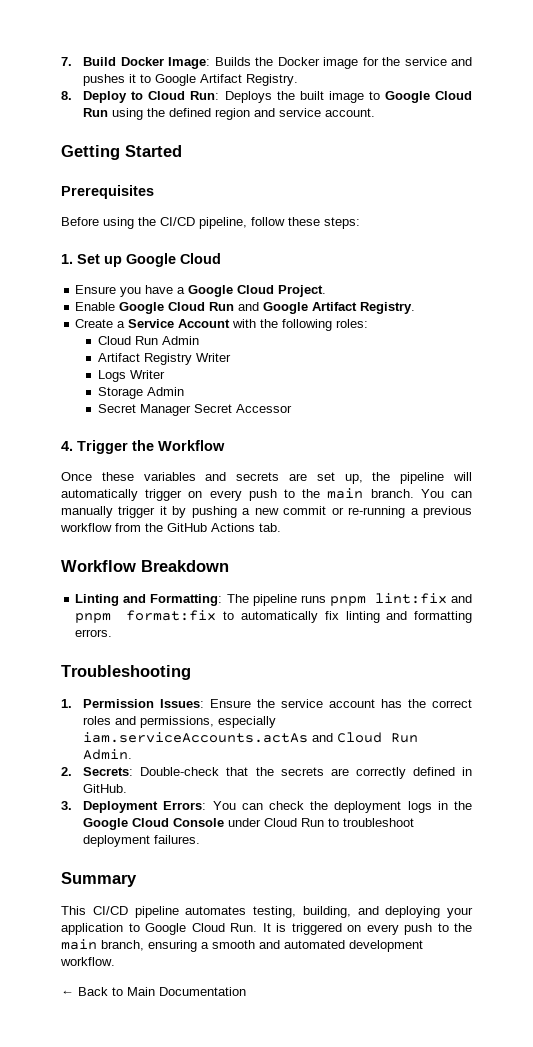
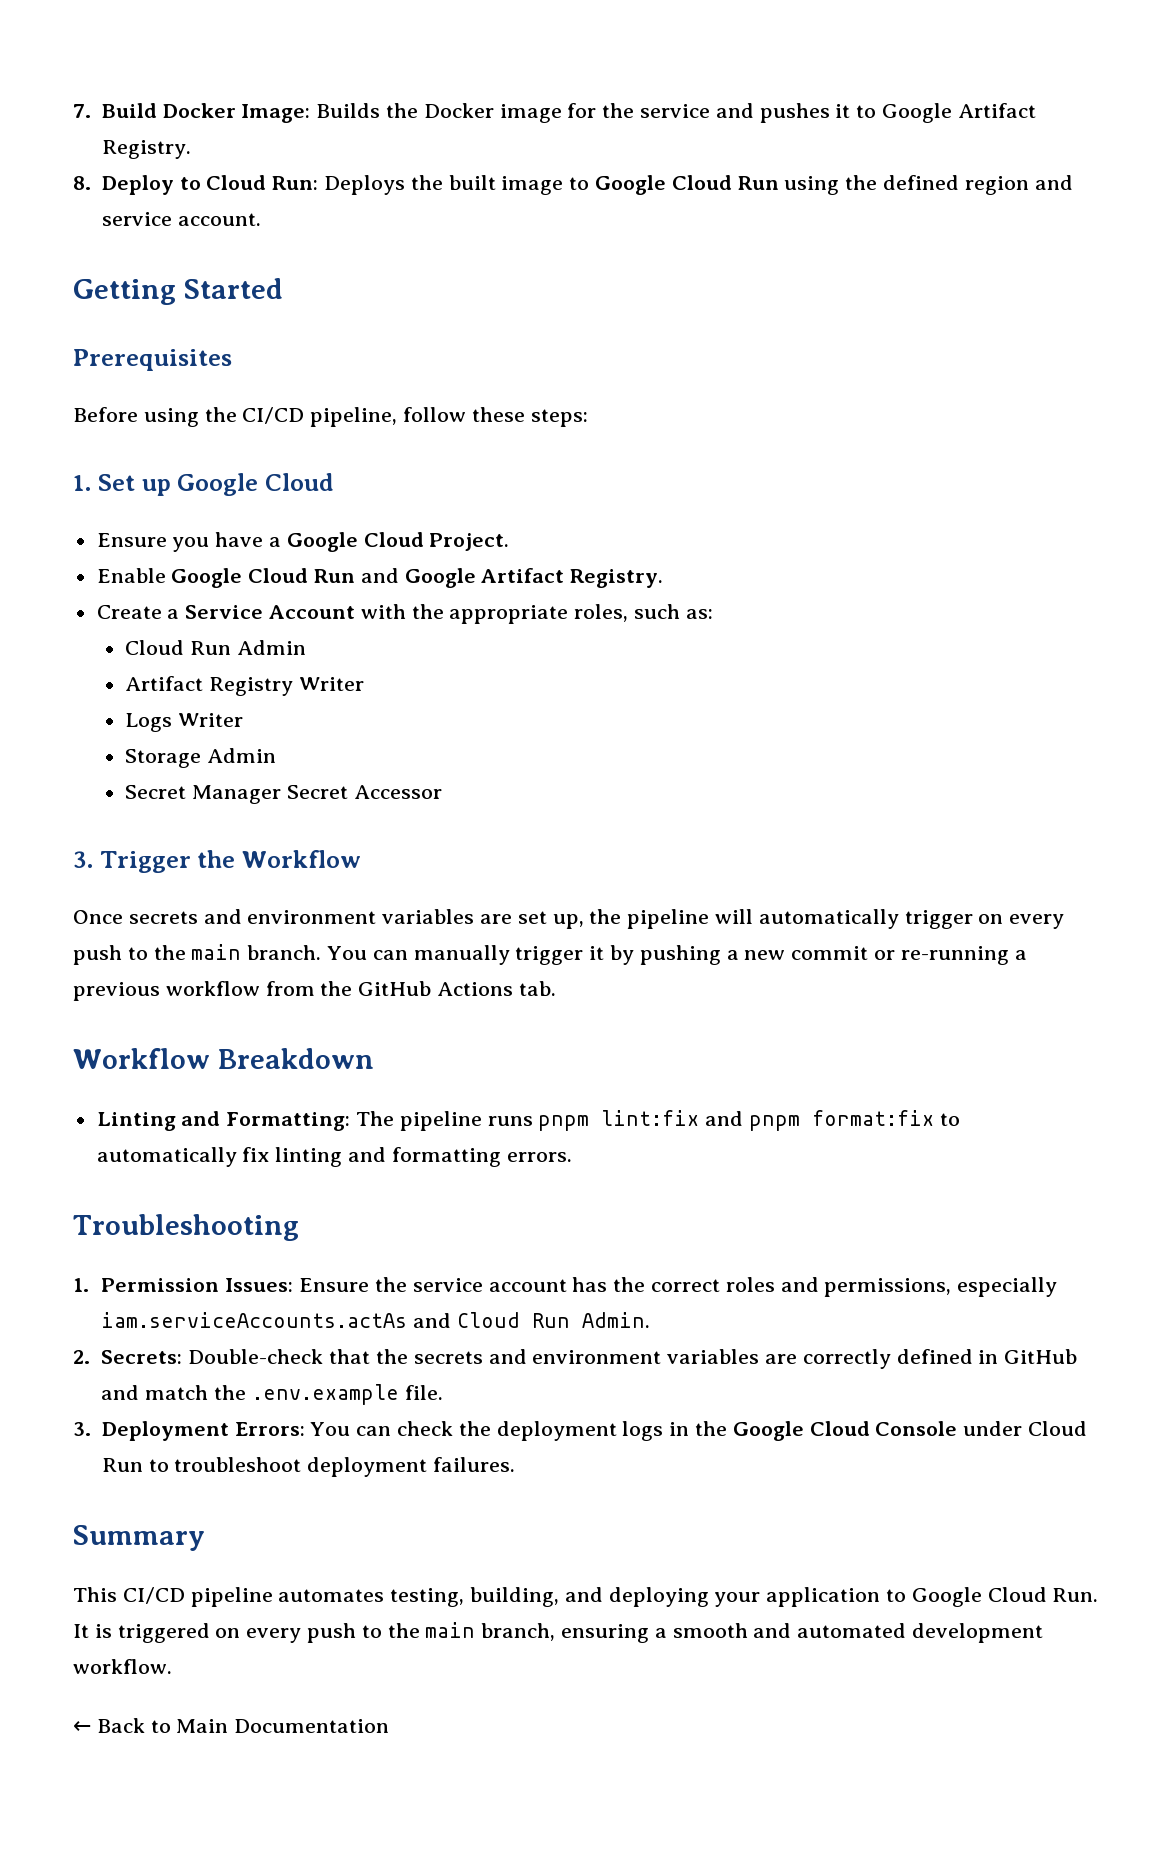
- Create a Service Account with the following roles:
+ Create a Service Account with the appropriate roles, such as:
- 4. Trigger the Workflow
+ 3. Trigger the Workflow
- Once these variables and secrets are set up, the pipeline will automatically trigger on every push to the main branch.
+ Once secrets and environment variables are set up, the pipeline will automatically trigger on every push to the main branch.
- 2. Secrets: Double-check that the secrets are correctly defined in GitHub.
+ 2. Secrets: Double-check that the secrets and environment variables are correctly defined in GitHub and match the .env.example file.

